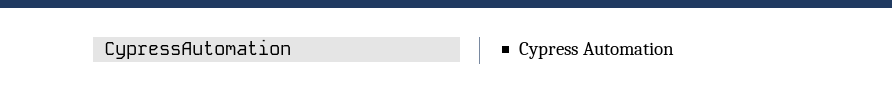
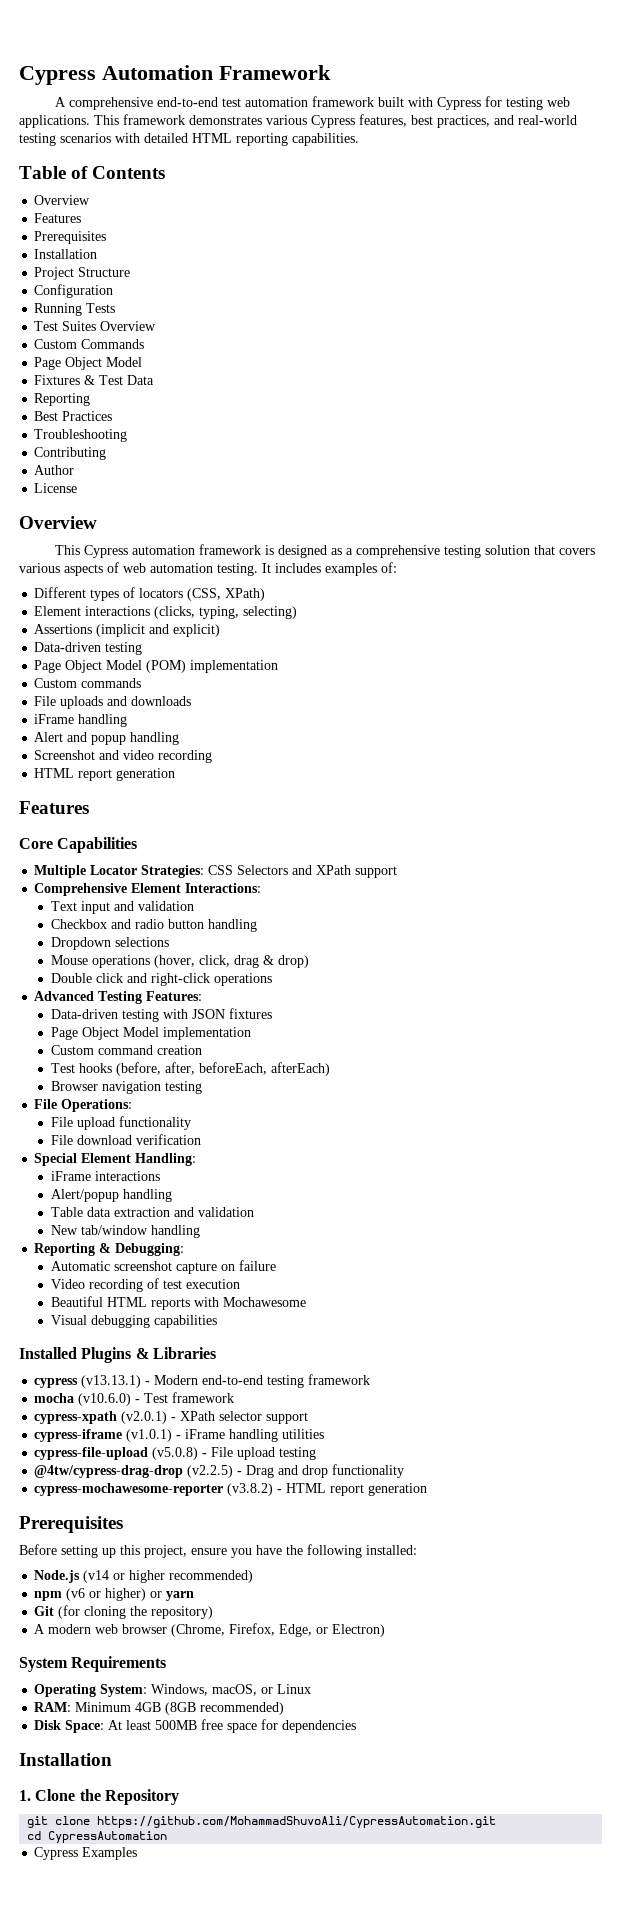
- CypressAutomation
+ Cypress Automation Framework
+ A comprehensive end-to-end test automation framework built with Cypress for testing web applications. This framework demonstrates various Cypress features, best practices, and real-world testing scenarios with detailed HTML reporting capabilities.
+ Table of Contents
+ Overview
+ Features
+ Prerequisites
+ Installation
+ Project Structure
+ Configuration
+ Running Tests
+ Test Suites Overview
+ Custom Commands
+ Page Object Model
+ Fixtures & Test Data
+ Reporting
+ Best Practices
+ Troubleshooting
+ Contributing
+ Author
+ License
+ Overview
+ This Cypress automation framework is designed as a comprehensive testing solution that covers various aspects of web automation testing. It includes examples of:
+ Different types of locators (CSS, XPath)
+ Element interactions (clicks, typing, selecting)
+ Assertions (implicit and explicit)
+ Data-driven testing
+ Page Object Model (POM) implementation
+ Custom commands
+ File uploads and downloads
+ iFrame handling
+ Alert and popup handling
+ Screenshot and video recording
+ HTML report generation
+ Features
+ Core Capabilities
+ Multiple Locator Strategies: CSS Selectors and XPath support
+ Comprehensive Element Interactions:
+ Text input and validation
+ Checkbox and radio button handling
+ Dropdown selections
+ Mouse operations (hover, click, drag & drop)
+ Double click and right-click operations
+ Advanced Testing Features:
+ Data-driven testing with JSON fixtures
+ Page Object Model implementation
+ Custom command creation
+ Test hooks (before, after, beforeEach, afterEach)
+ Browser navigation testing
+ File Operations:
+ File upload functionality
+ File download verification
+ Special Element Handling:
+ iFrame interactions
+ Alert/popup handling
+ Table data extraction and validation
+ New tab/window handling
+ Reporting & Debugging:
+ Automatic screenshot capture on failure
+ Video recording of test execution
+ Beautiful HTML reports with Mochawesome
+ Visual debugging capabilities
+ Installed Plugins & Libraries
+ cypress (v13.13.1) - Modern end-to-end testing framework
+ mocha (v10.6.0) - Test framework
+ cypress-xpath (v2.0.1) - XPath selector support
+ cypress-iframe (v1.0.1) - iFrame handling utilities
+ cypress-file-upload (v5.0.8) - File upload testing
+ @4tw/cypress-drag-drop (v2.2.5) - Drag and drop functionality
+ cypress-mochawesome-reporter (v3.8.2) - HTML report generation
+ Prerequisites
+ Before setting up this project, ensure you have the following installed:
+ Node.js (v14 or higher recommended)
+ npm (v6 or higher) or yarn
+ Git (for cloning the repository)
+ A modern web browser (Chrome, Firefox, Edge, or Electron)
+ System Requirements
+ Operating System: Windows, macOS, or Linux
+ RAM: Minimum 4GB (8GB recommended)
+ Disk Space: At least 500MB free space for dependencies
+ Installation
+ 1. Clone the Repository
+ git clone https://github.com/MohammadShuvoAli/CypressAutomation.git
+ cd CypressAutomation
- Cypress Automation
+ Cypress Examples

